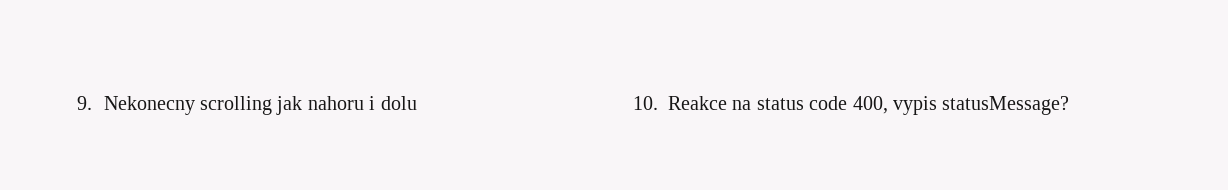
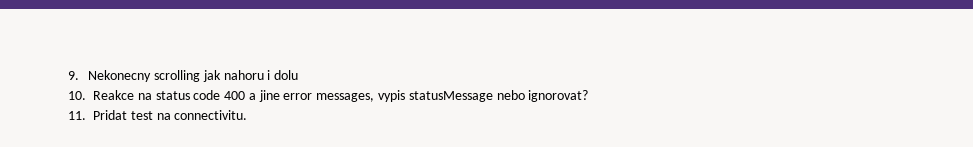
- 10. Reakce na status code 400, vypis statusMessage?
+ 10. Reakce na status code 400 a jine error messages, vypis statusMessage nebo ignorovat?
+ 11. Pridat test na connectivitu.

